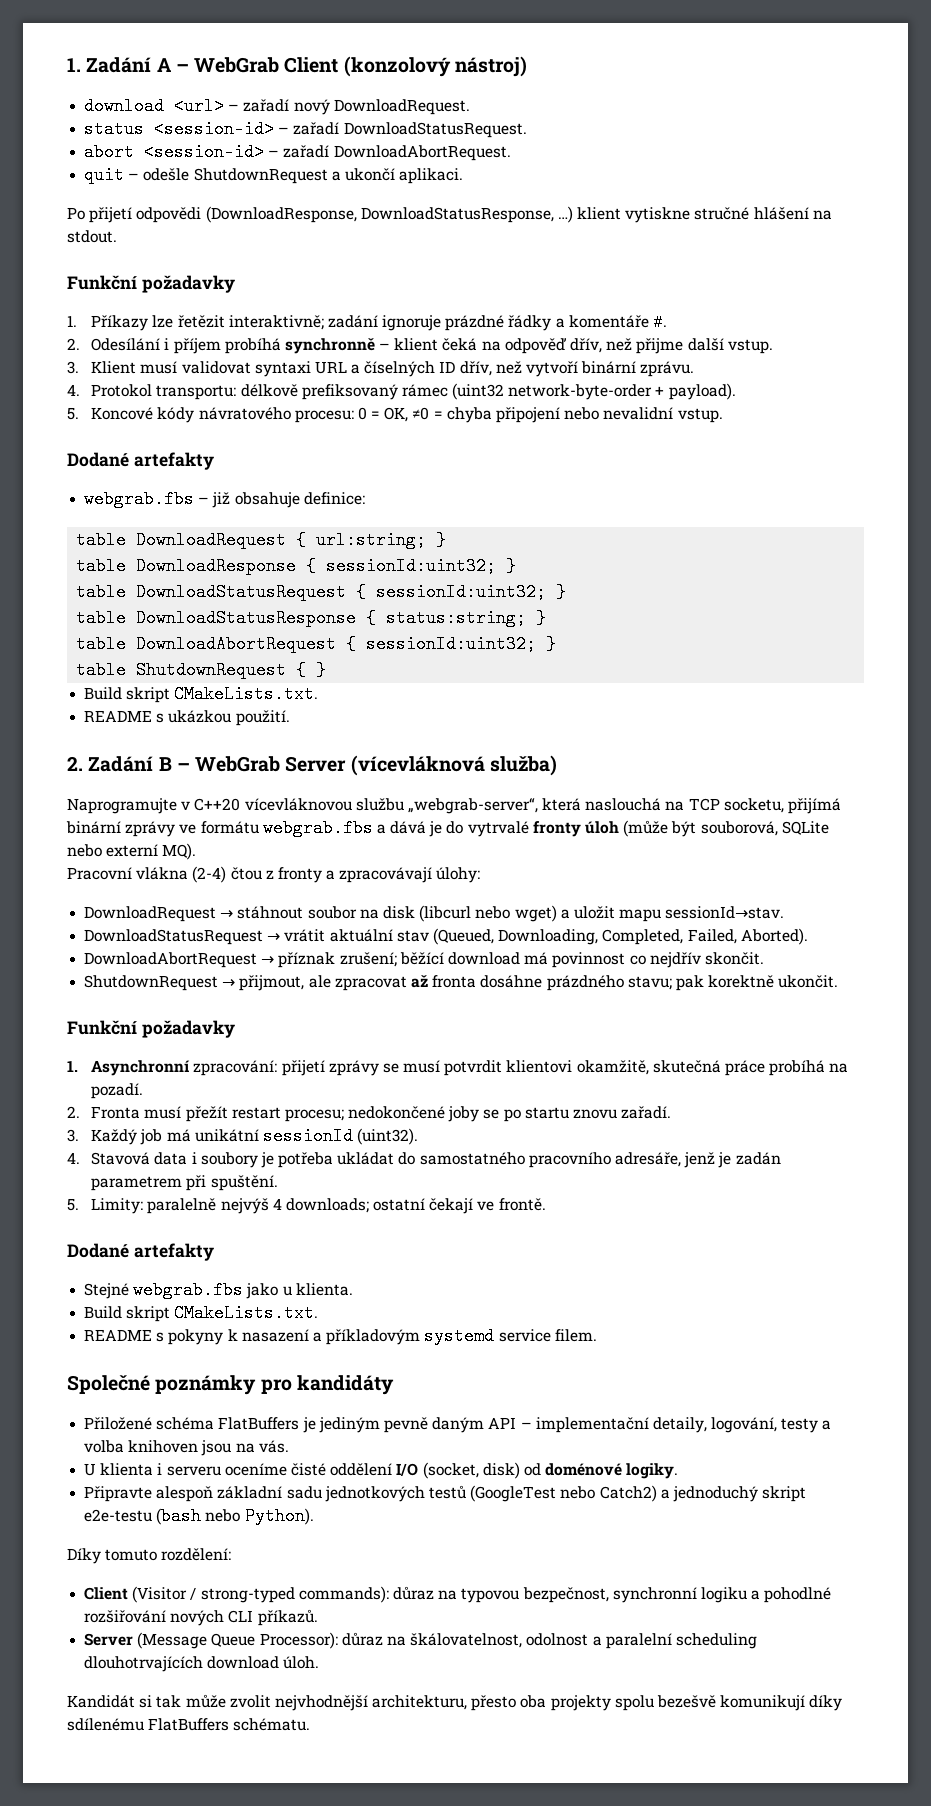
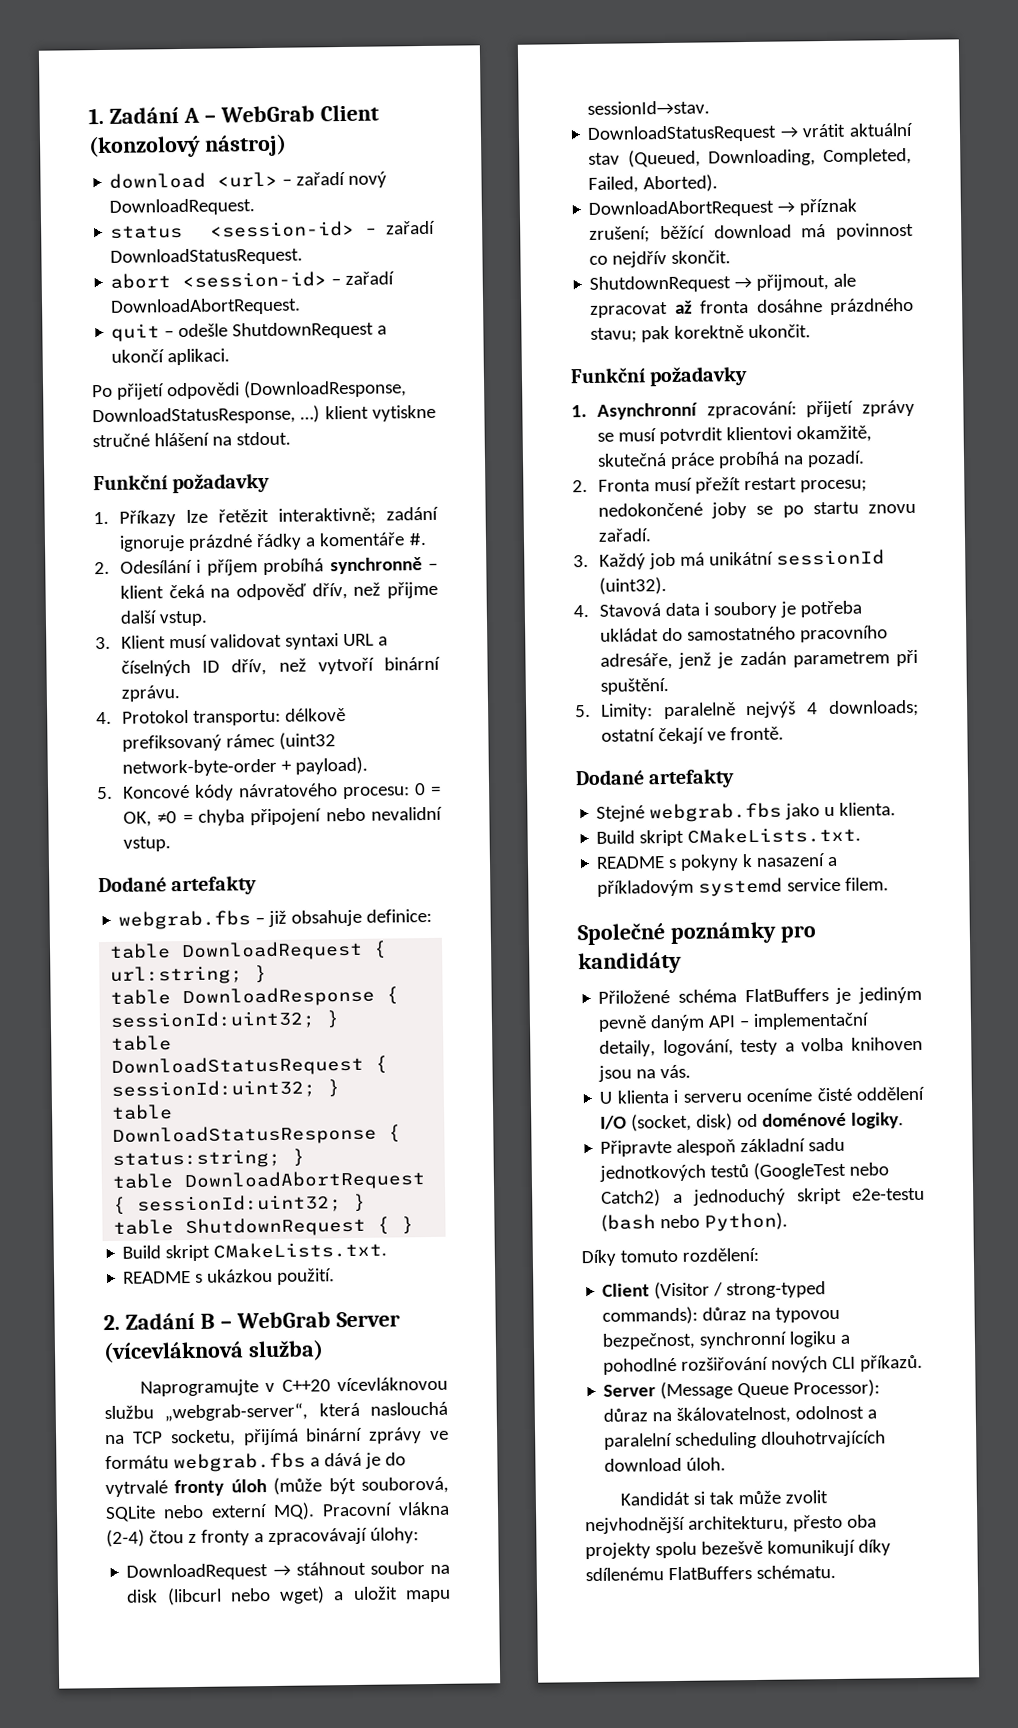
- Naprogramujte v C++20 vícevláknovou službu „webgrab-server“, která naslouchá na TCP socketu, přijímá binární zprávy ve formátu webgrab.fbs a dává je do vytrvalé fronty úloh (může být souborová, SQLite nebo externí MQ).
- Pracovní vlákna (2-4) čtou z fronty a zpracovávají úlohy:
+ Naprogramujte v C++20 vícevláknovou službu „webgrab-server“, která naslouchá na TCP socketu, přijímá binární zprávy ve formátu webgrab.fbs a dává je do vytrvalé fronty úloh (může být souborová, SQLite nebo externí MQ). Pracovní vlákna (2-4) čtou z fronty a zpracovávají úlohy:

